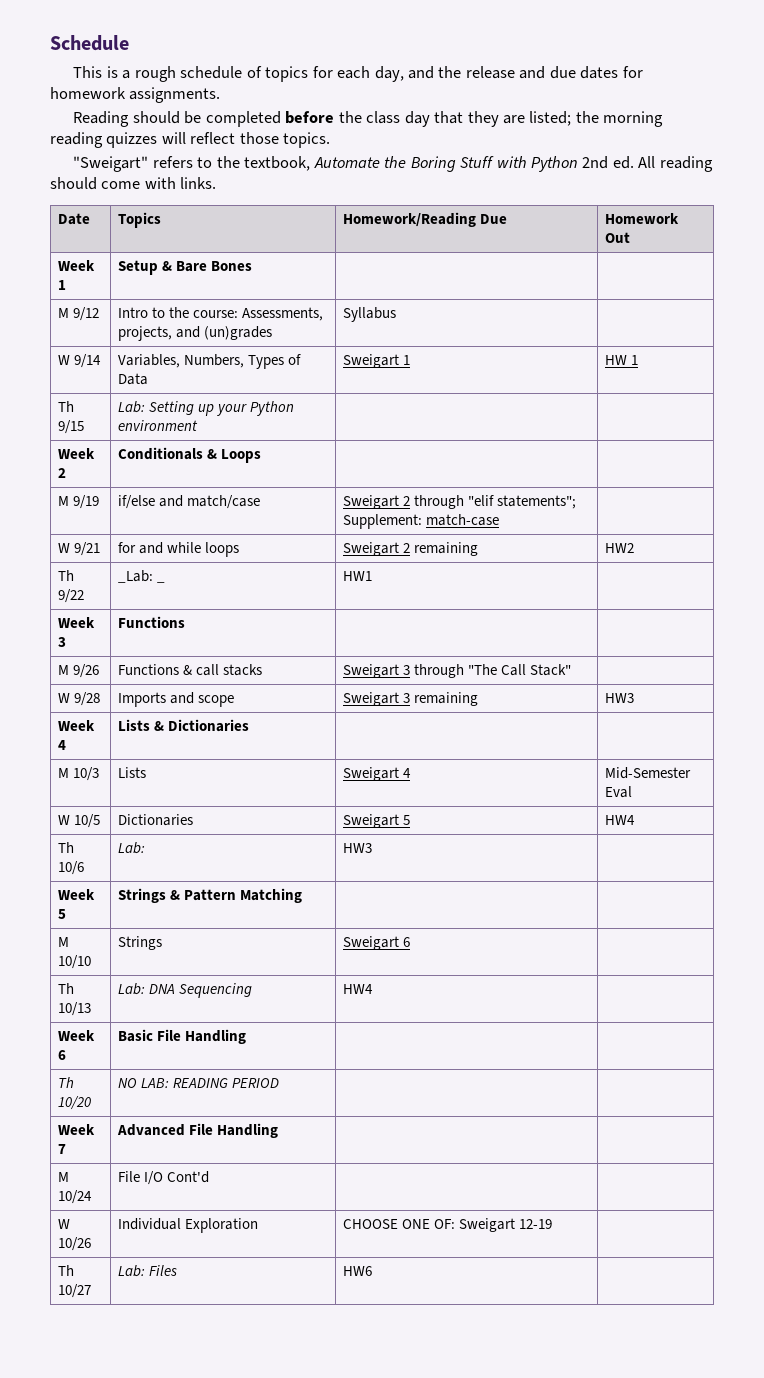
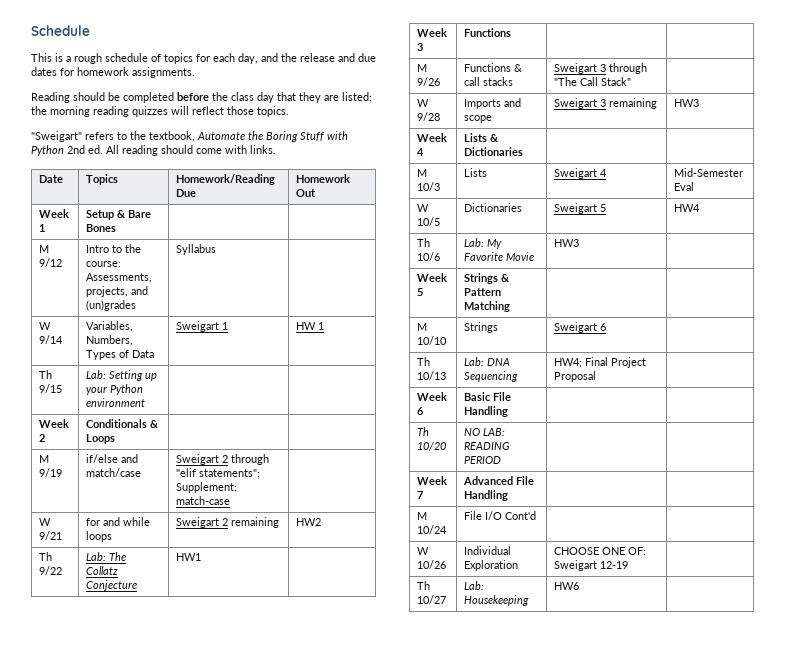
- Th 9/22 | _Lab: _ | HW1 |
+ Th 9/22 | Lab: The Collatz Conjecture | HW1 |
- Th 10/6 | Lab: | HW3 |
+ Th 10/6 | Lab: My Favorite Movie | HW3 |
- Th 10/13 | Lab: DNA Sequencing | HW4 |
+ Th 10/13 | Lab: DNA Sequencing | HW4; Final Project Proposal |
- Th 10/27 | Lab: Files | HW6 |
+ Th 10/27 | Lab: Housekeeping | HW6 |

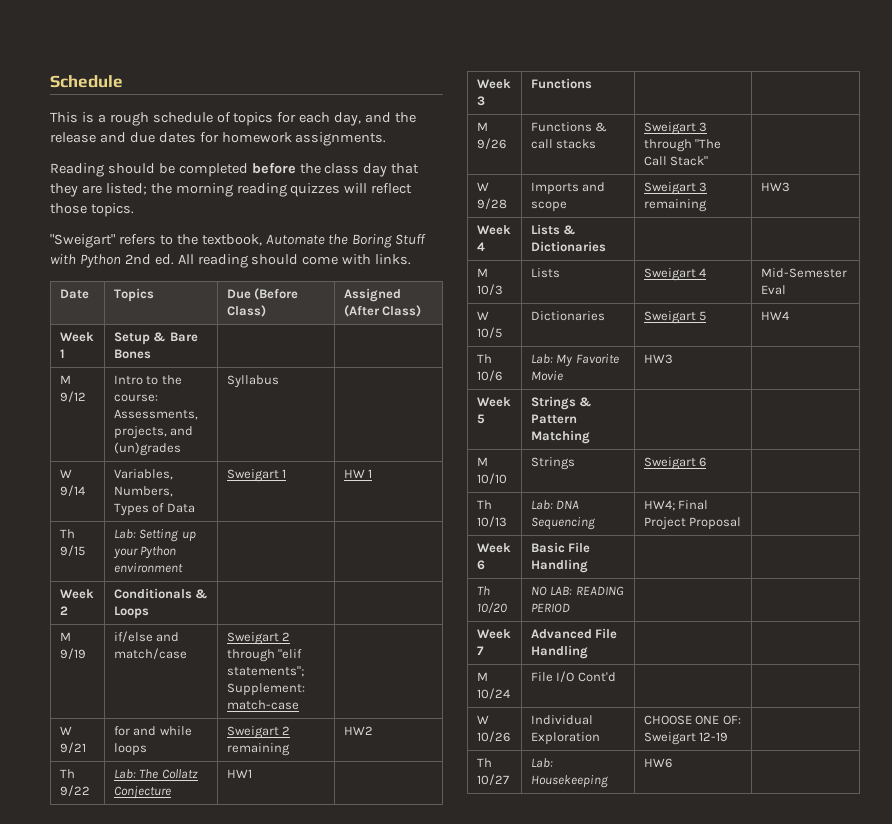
- Date | Topics | Homework/Reading Due | Homework Out
+ Date | Topics | Due (Before Class) | Assigned (After Class)

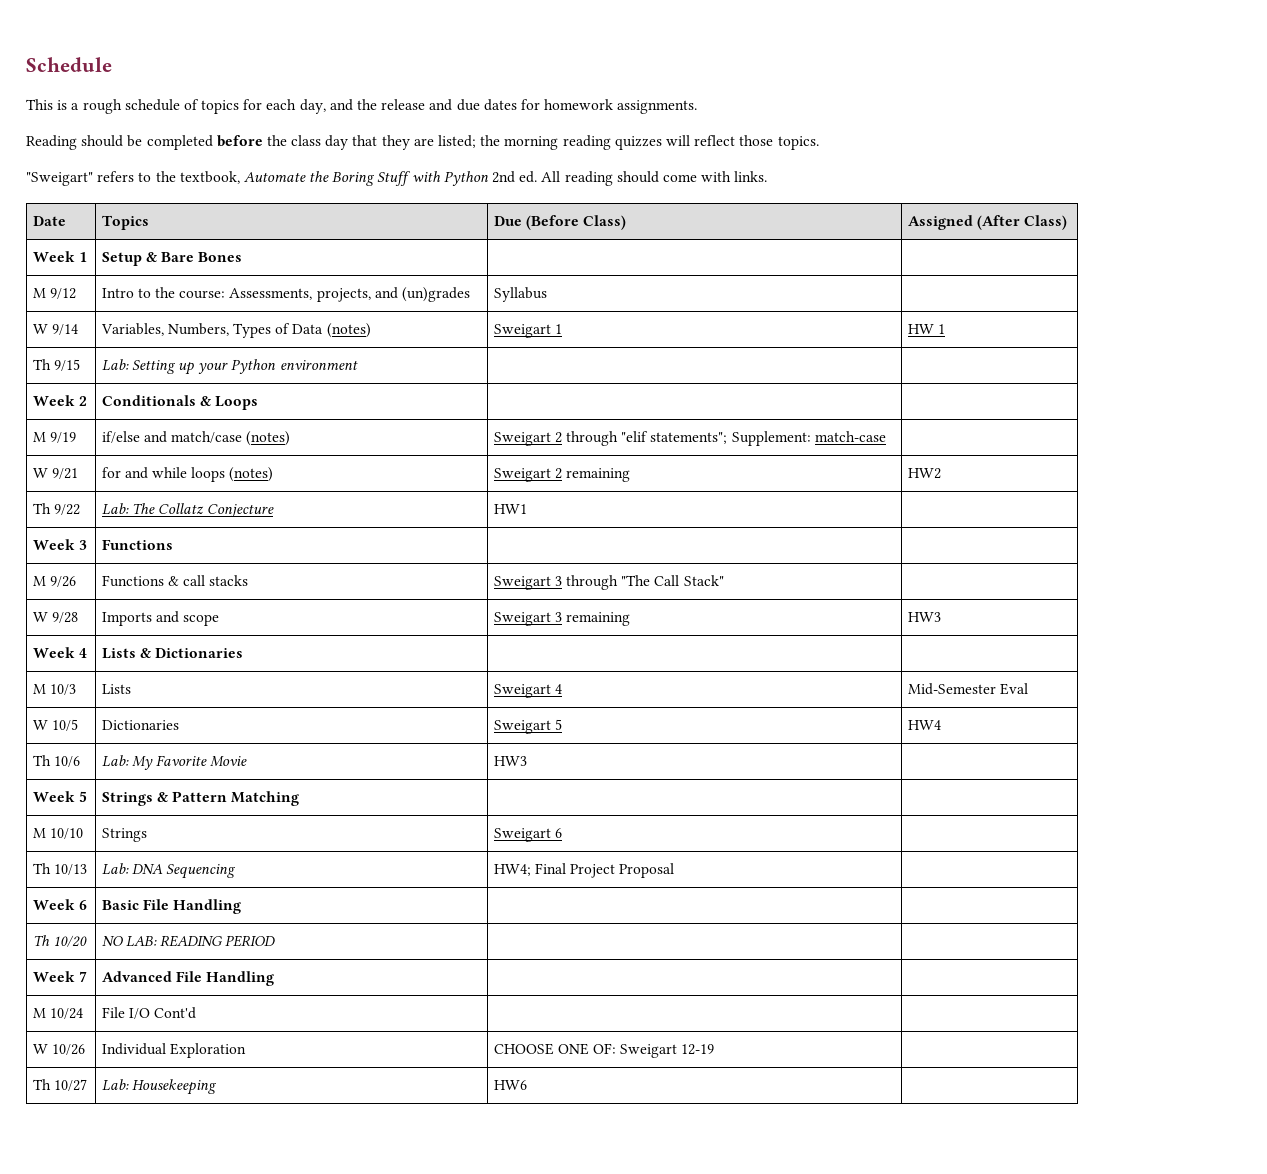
- W 9/14 | Variables, Numbers, Types of Data | Sweigart 1 | HW 1
+ W 9/14 | Variables, Numbers, Types of Data (notes) | Sweigart 1 | HW 1
- M 9/19 | if/else and match/case | Sweigart 2 through "elif statements"; Supplement: match-case |
+ M 9/19 | if/else and match/case (notes) | Sweigart 2 through "elif statements"; Supplement: match-case |
- W 9/21 | for and while loops | Sweigart 2 remaining | HW2
+ W 9/21 | for and while loops (notes) | Sweigart 2 remaining | HW2

